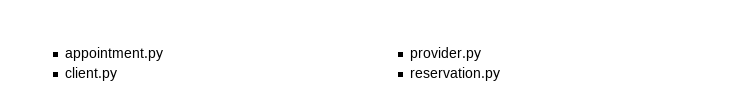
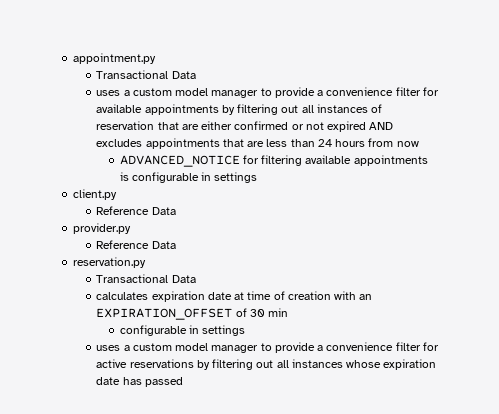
  appointment.py
+ Transactional Data
+ uses a custom model manager to provide a convenience filter for available appointments by filtering out all instances of reservation that are either confirmed or not expired AND excludes appointments that are less than 24 hours from now
+ ADVANCED_NOTICE for filtering available appointments is configurable in settings
  client.py
+ Reference Data
  provider.py
+ Reference Data
  reservation.py
+ Transactional Data
+ calculates expiration date at time of creation with an EXPIRATION_OFFSET of 30 min
+ configurable in settings
+ uses a custom model manager to provide a convenience filter for active reservations by filtering out all instances whose expiration date has passed

